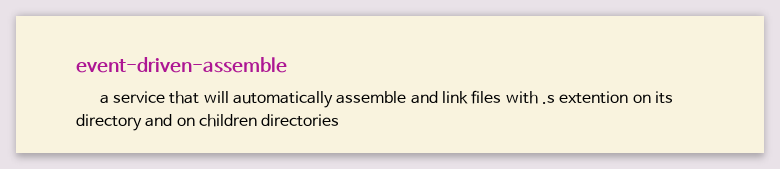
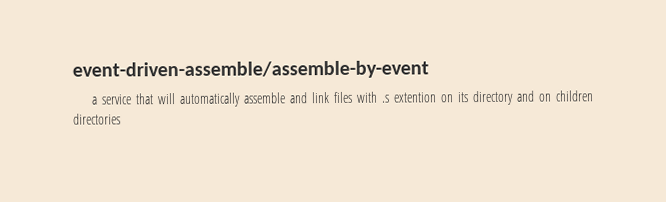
- event-driven-assemble
+ event-driven-assemble/assemble-by-event

